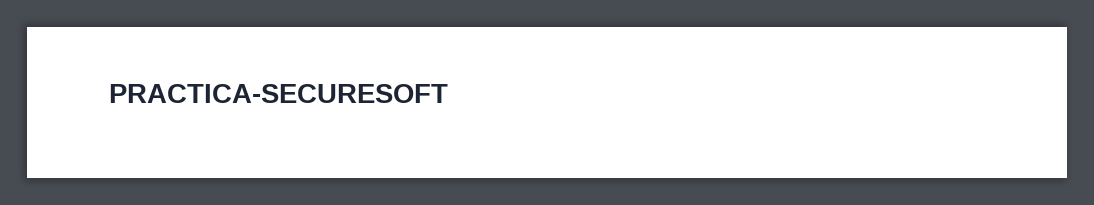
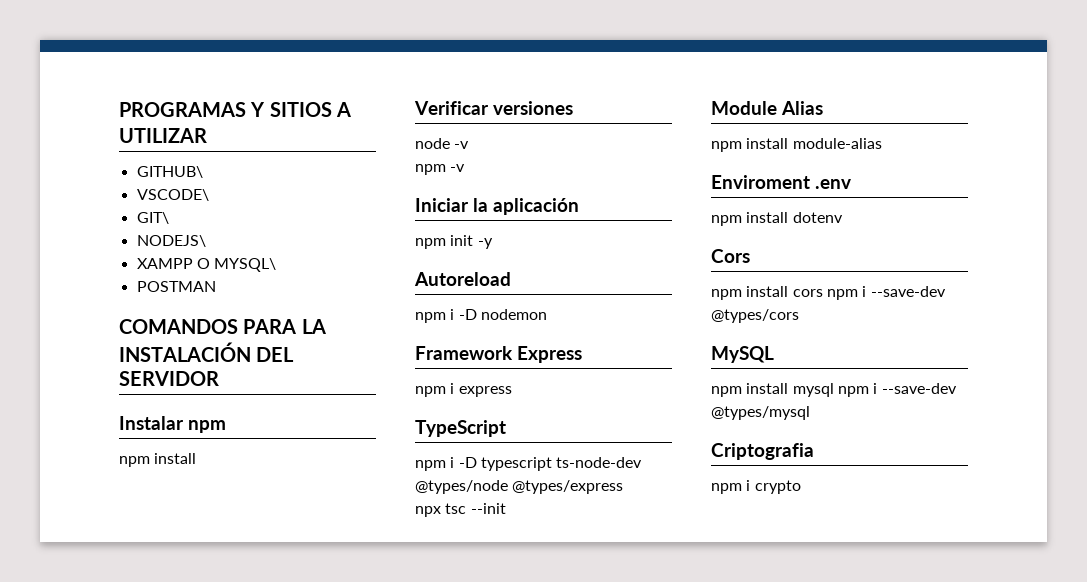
- PRACTICA-SECURESOFT
+ PROGRAMAS Y SITIOS A UTILIZAR
+ GITHUB\
+ VSCODE\
+ GIT\
+ NODEJS\
+ XAMPP O MYSQL\
+ POSTMAN
+ COMANDOS PARA LA INSTALACIÓN DEL SERVIDOR
+ Instalar npm
+ npm install
+ Verificar versiones
+ node -v
+ npm -v
+ Iniciar la aplicación
+ npm init -y
+ Autoreload
+ npm i -D nodemon
+ Framework Express
+ npm i express
+ TypeScript
+ npm i -D typescript ts-node-dev @types/node @types/express
+ npx tsc --init
+ Module Alias
+ npm install module-alias
+ Enviroment .env
+ npm install dotenv
+ Cors
+ npm install cors npm i --save-dev @types/cors
+ MySQL
+ npm install mysql npm i --save-dev @types/mysql
+ Criptografia
+ npm i crypto

